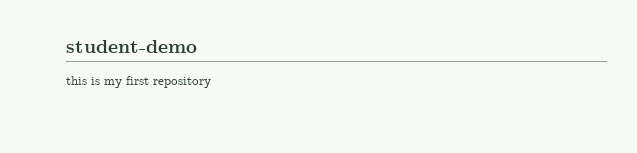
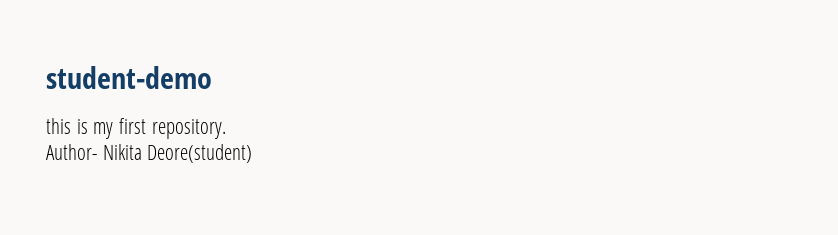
- this is my first repository
+ this is my first repository.
+ Author- Nikita Deore(student)

